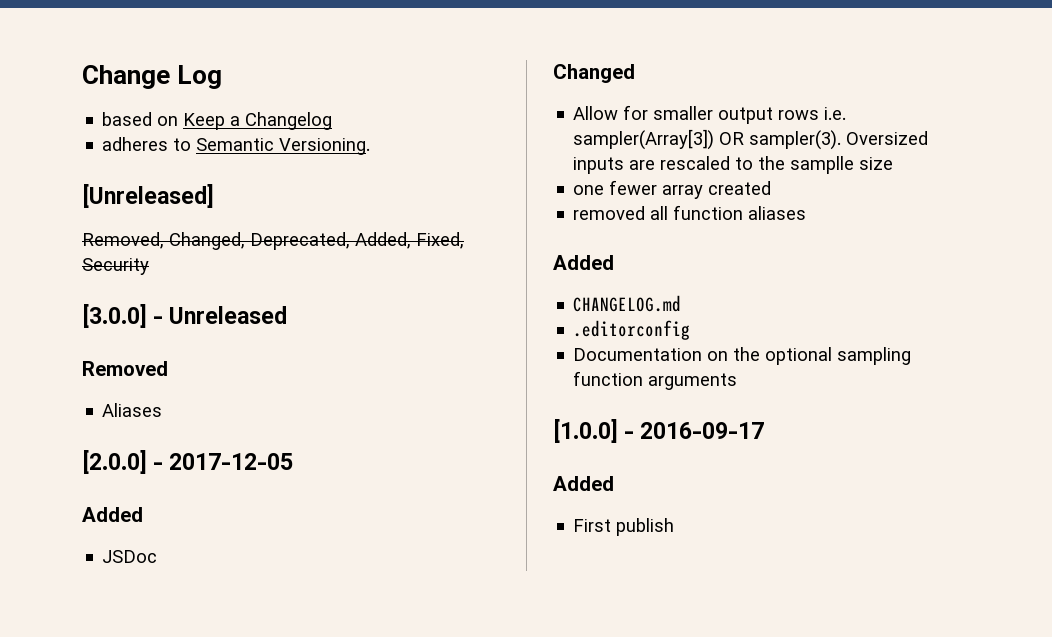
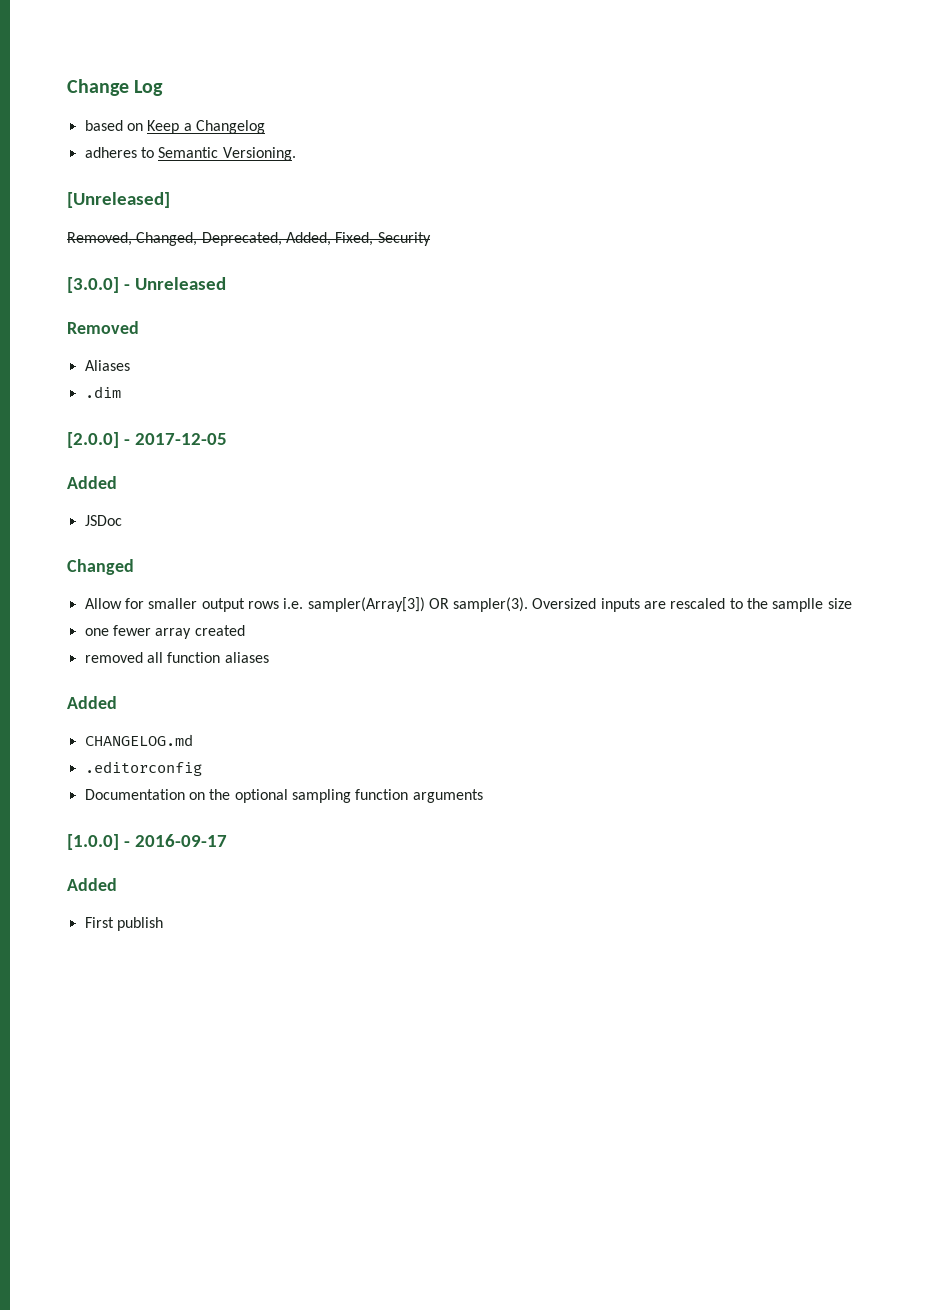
+ .dim

